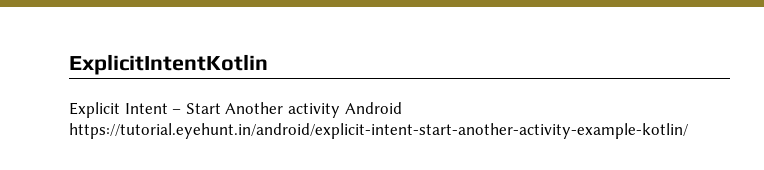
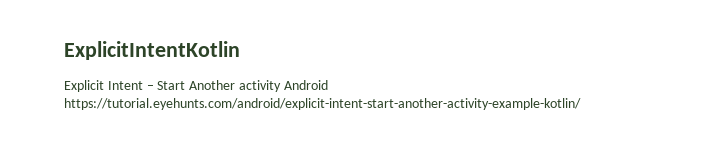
- Explicit Intent – Start Another activity Android https://tutorial.eyehunt.in/android/explicit-intent-start-another-activity-example-kotlin/
+ Explicit Intent – Start Another activity Android https://tutorial.eyehunts.com/android/explicit-intent-start-another-activity-example-kotlin/

